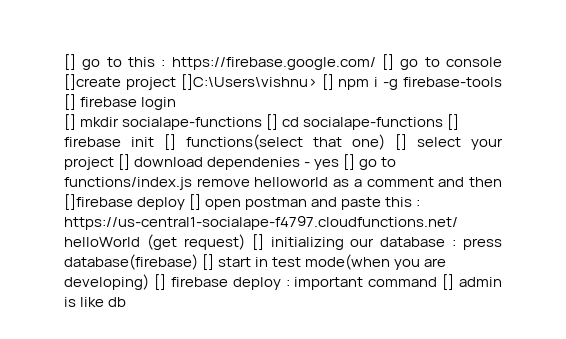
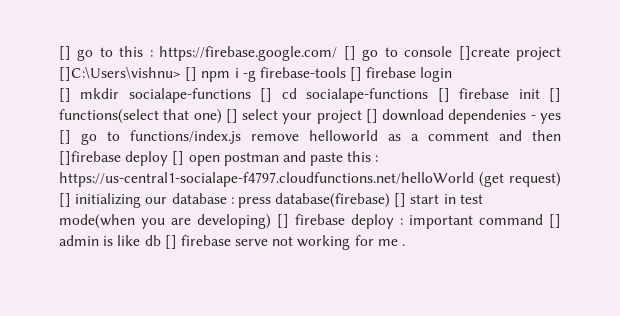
- important command [] admin is like db
+ important command [] admin is like db [] firebase serve not working for me .

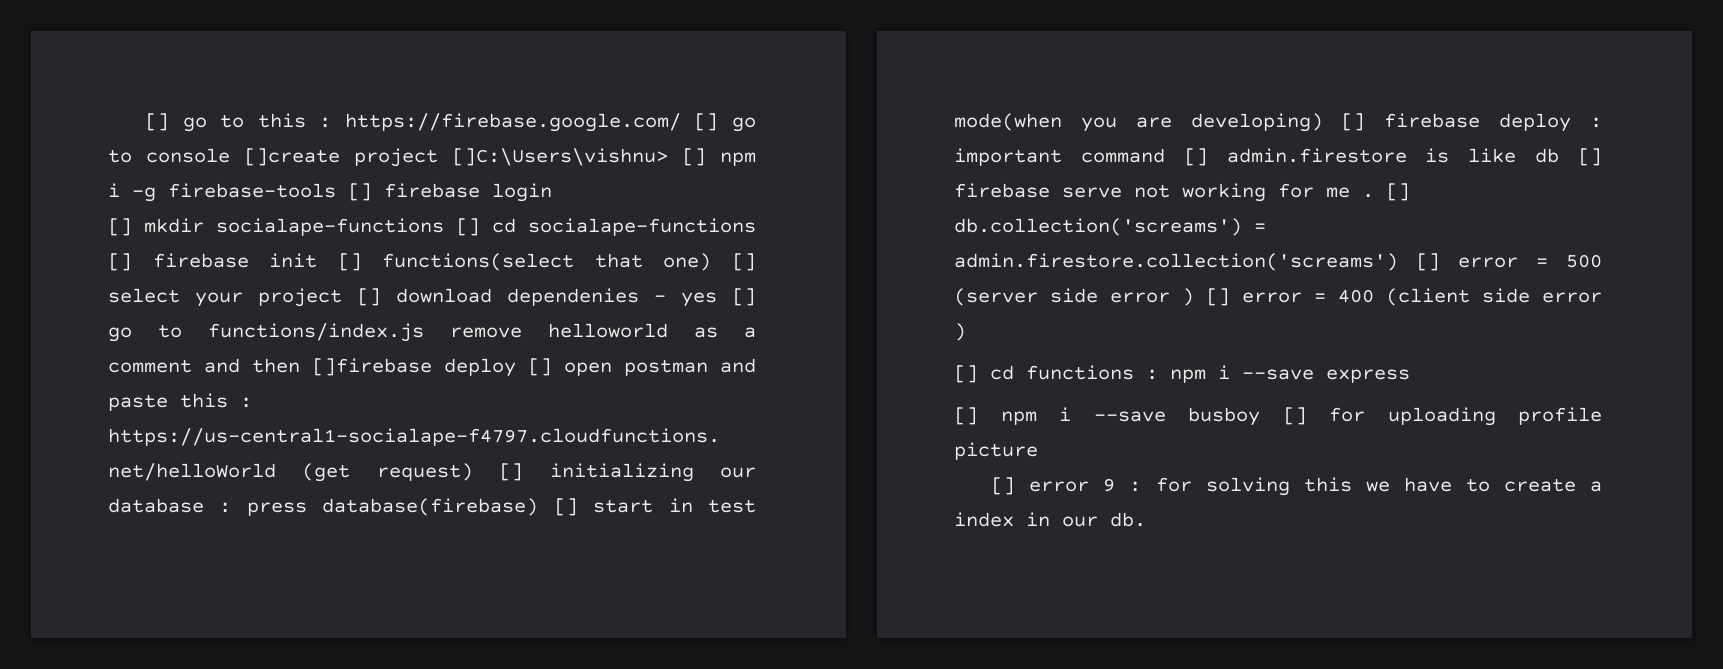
- important command [] admin is like db [] firebase serve not working for me .
+ important command [] admin.firestore is like db [] firebase serve not working for me .
+ [] db.collection('screams') = admin.firestore.collection('screams') [] error = 500 (server side error ) [] error = 400 (client side error )
+ [] cd functions : npm i --save express
+ [] npm i --save busboy [] for uploading profile picture
+ [] error 9 : for solving this we have to create a index in our db.

